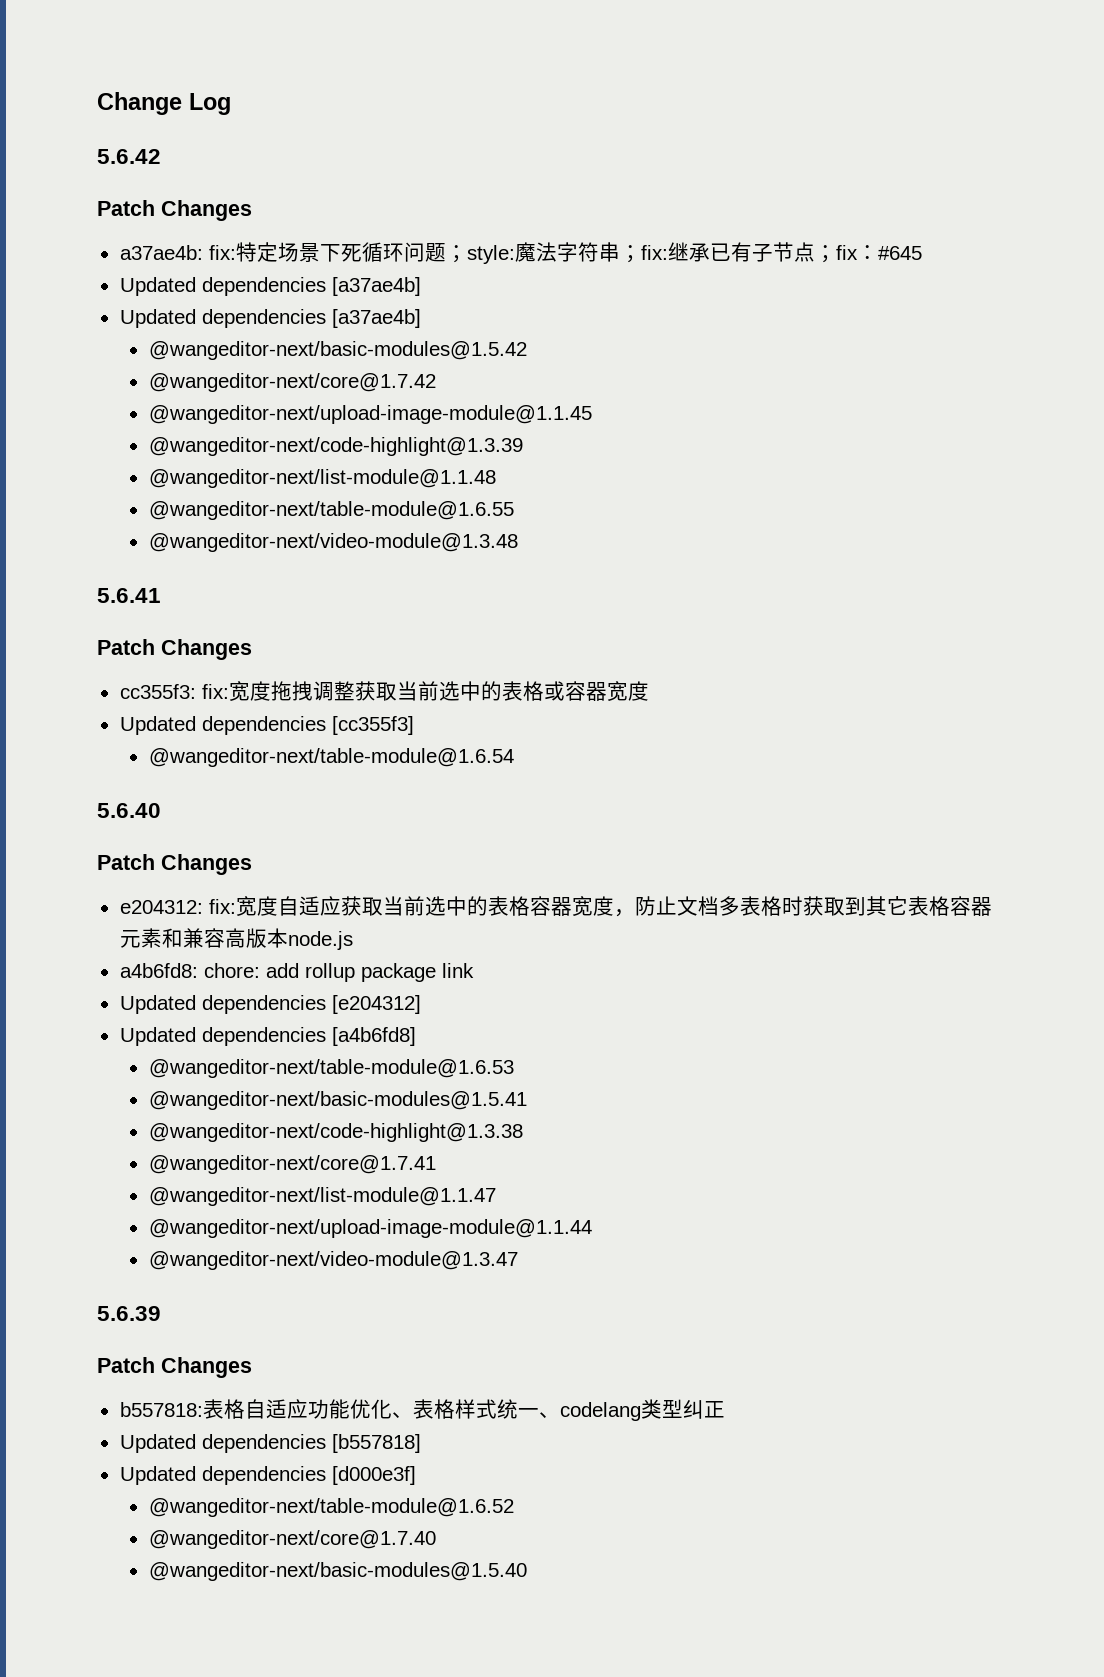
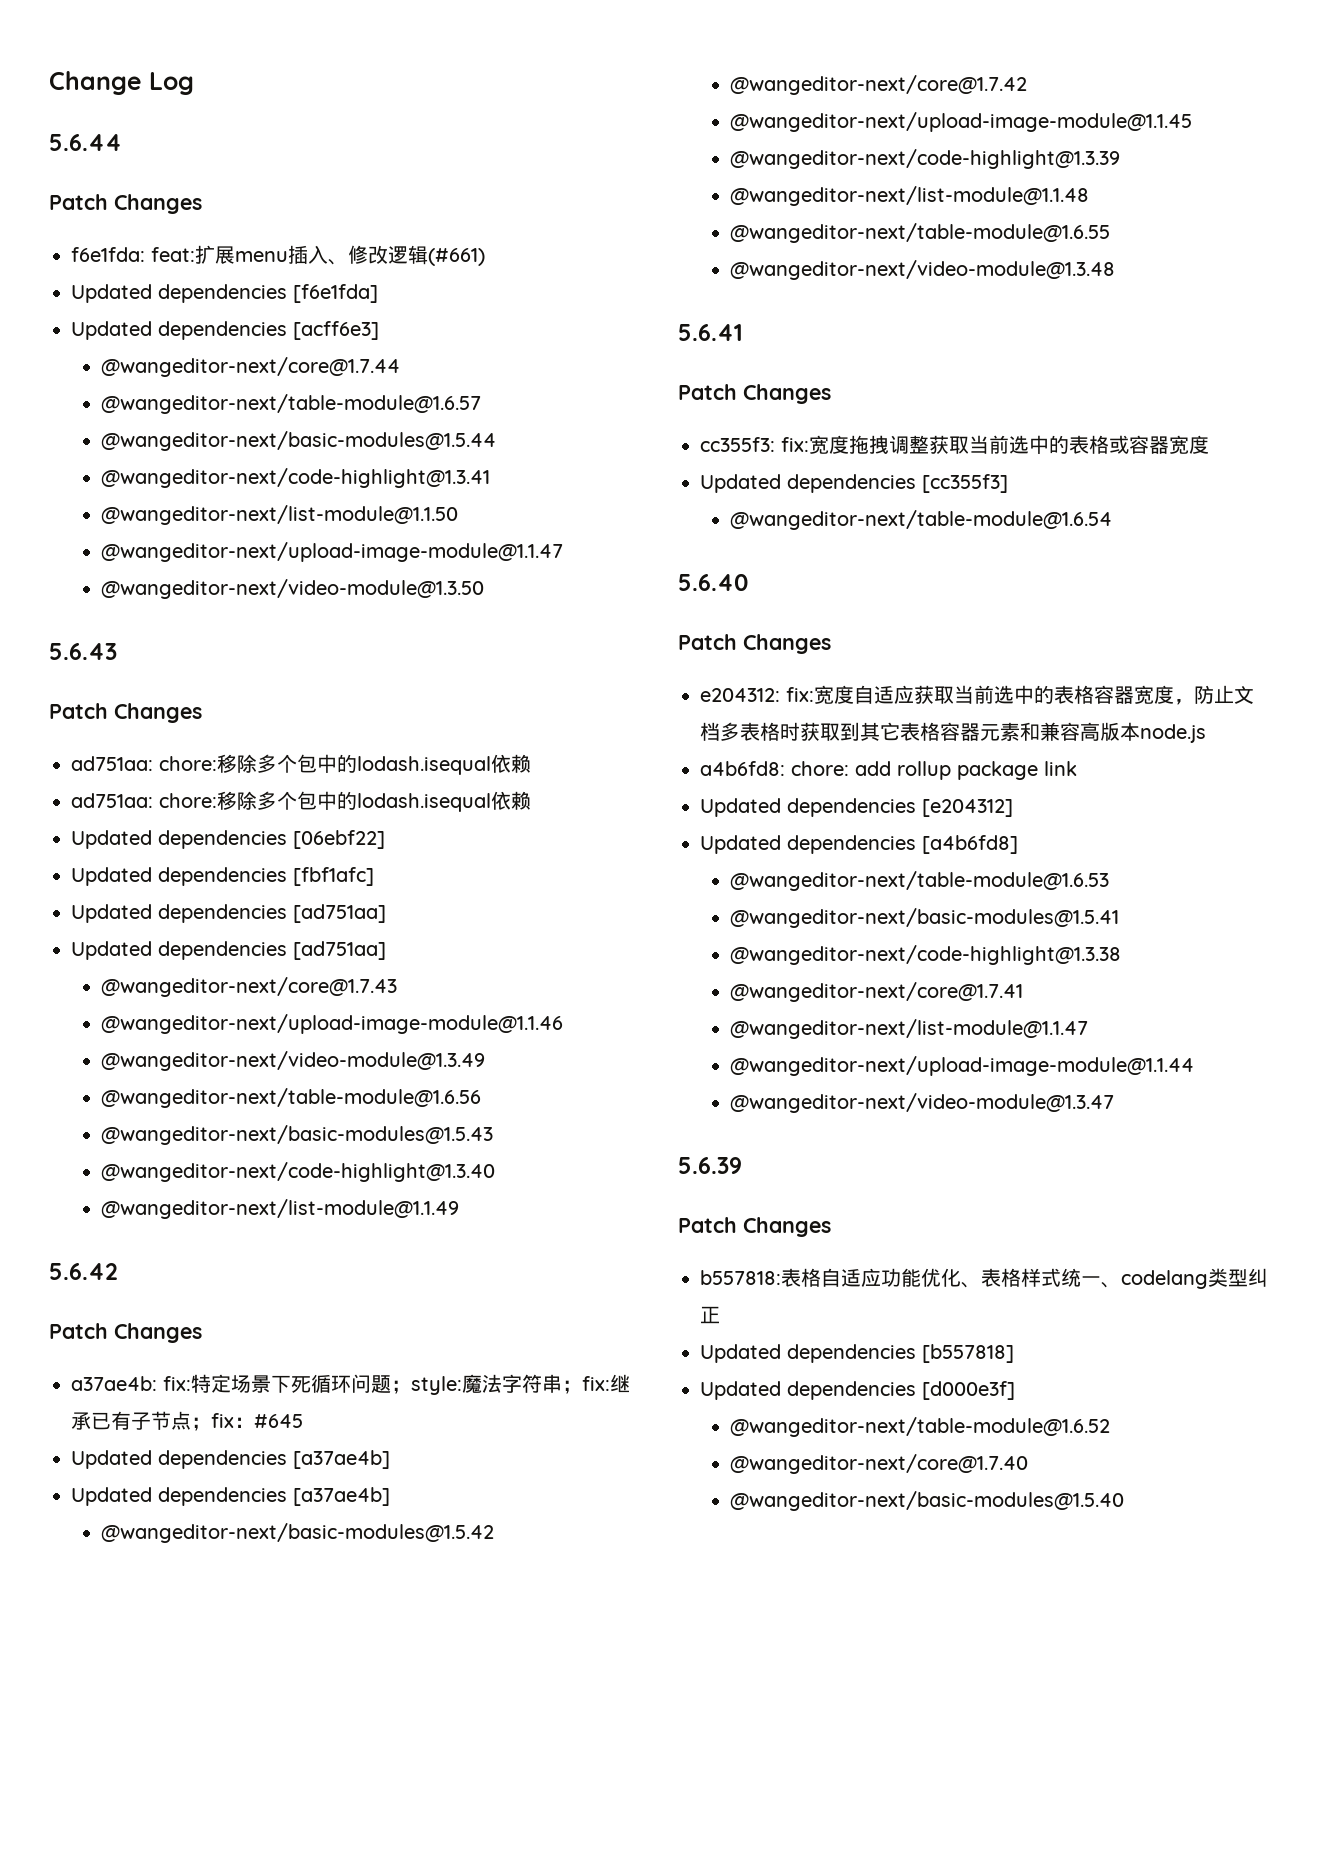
+ 5.6.44
+ Patch Changes
+ f6e1fda: feat:扩展menu插入、修改逻辑(#661)
+ Updated dependencies [f6e1fda]
+ Updated dependencies [acff6e3]
+ @wangeditor-next/core@1.7.44
+ @wangeditor-next/table-module@1.6.57
+ @wangeditor-next/basic-modules@1.5.44
+ @wangeditor-next/code-highlight@1.3.41
+ @wangeditor-next/list-module@1.1.50
+ @wangeditor-next/upload-image-module@1.1.47
+ @wangeditor-next/video-module@1.3.50
+ 5.6.43
+ Patch Changes
+ ad751aa: chore:移除多个包中的lodash.isequal依赖
+ ad751aa: chore:移除多个包中的lodash.isequal依赖
+ Updated dependencies [06ebf22]
+ Updated dependencies [fbf1afc]
+ Updated dependencies [ad751aa]
+ Updated dependencies [ad751aa]
+ @wangeditor-next/core@1.7.43
+ @wangeditor-next/upload-image-module@1.1.46
+ @wangeditor-next/video-module@1.3.49
+ @wangeditor-next/table-module@1.6.56
+ @wangeditor-next/basic-modules@1.5.43
+ @wangeditor-next/code-highlight@1.3.40
+ @wangeditor-next/list-module@1.1.49

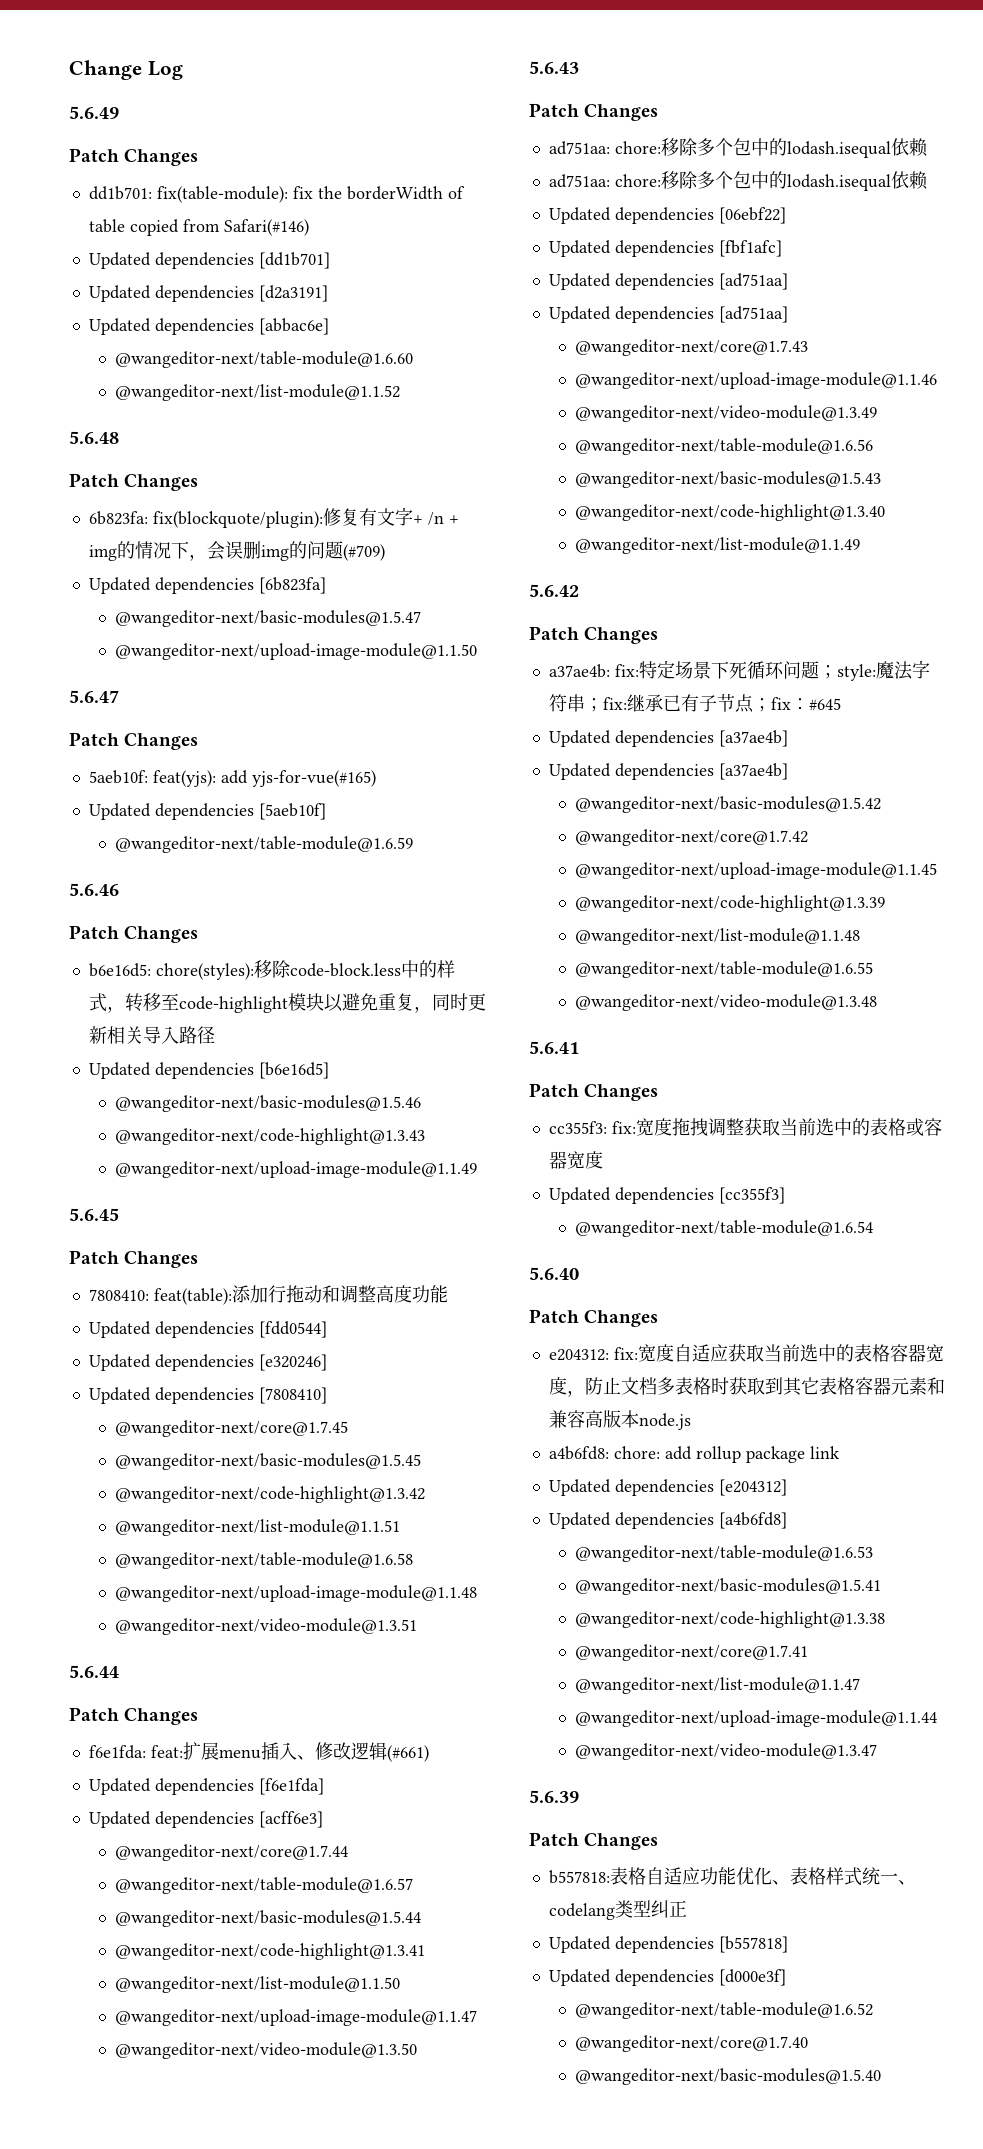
+ 5.6.49
+ Patch Changes
+ dd1b701: fix(table-module): fix the borderWidth of table copied from Safari(#146)
+ Updated dependencies [dd1b701]
+ Updated dependencies [d2a3191]
+ Updated dependencies [abbac6e]
+ @wangeditor-next/table-module@1.6.60
+ @wangeditor-next/list-module@1.1.52
+ 5.6.48
+ Patch Changes
+ 6b823fa: fix(blockquote/plugin):修复有文字+ /n + img的情况下，会误删img的问题(#709)
+ Updated dependencies [6b823fa]
+ @wangeditor-next/basic-modules@1.5.47
+ @wangeditor-next/upload-image-module@1.1.50
+ 5.6.47
+ Patch Changes
+ 5aeb10f: feat(yjs): add yjs-for-vue(#165)
+ Updated dependencies [5aeb10f]
+ @wangeditor-next/table-module@1.6.59
+ 5.6.46
+ Patch Changes
+ b6e16d5: chore(styles):移除code-block.less中的样式，转移至code-highlight模块以避免重复，同时更新相关导入路径
+ Updated dependencies [b6e16d5]
+ @wangeditor-next/basic-modules@1.5.46
+ @wangeditor-next/code-highlight@1.3.43
+ @wangeditor-next/upload-image-module@1.1.49
+ 5.6.45
+ Patch Changes
+ 7808410: feat(table):添加行拖动和调整高度功能
+ Updated dependencies [fdd0544]
+ Updated dependencies [e320246]
+ Updated dependencies [7808410]
+ @wangeditor-next/core@1.7.45
+ @wangeditor-next/basic-modules@1.5.45
+ @wangeditor-next/code-highlight@1.3.42
+ @wangeditor-next/list-module@1.1.51
+ @wangeditor-next/table-module@1.6.58
+ @wangeditor-next/upload-image-module@1.1.48
+ @wangeditor-next/video-module@1.3.51

